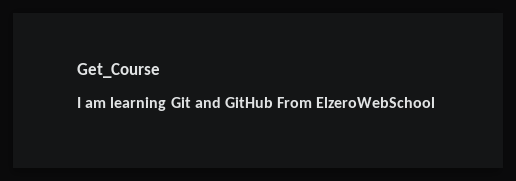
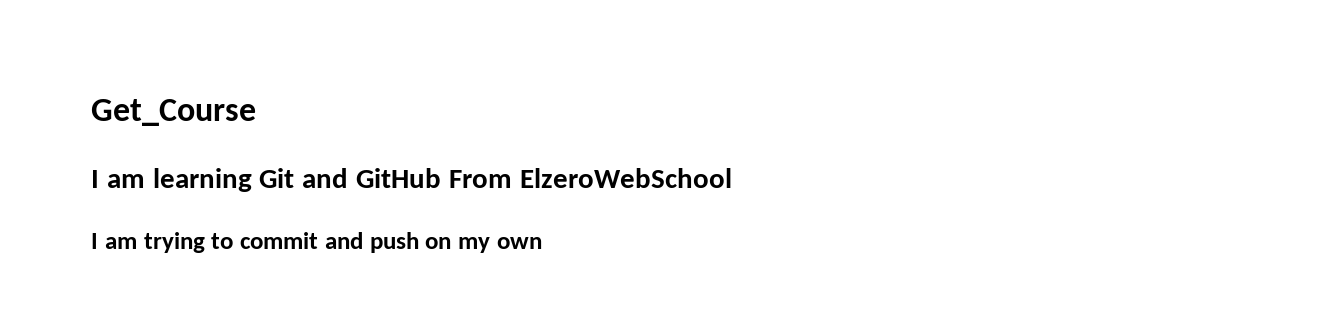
+ I am trying to commit and push on my own

